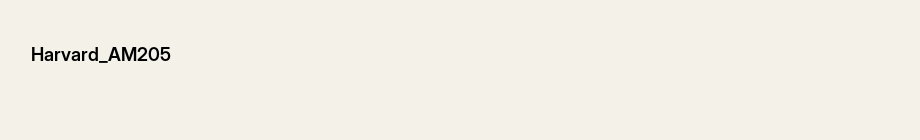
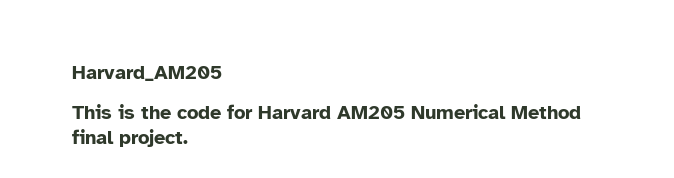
+ This is the code for Harvard AM205 Numerical Method final project.

